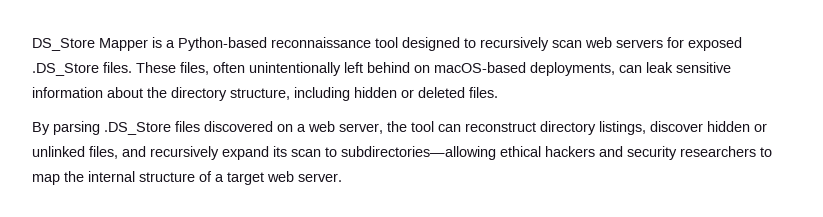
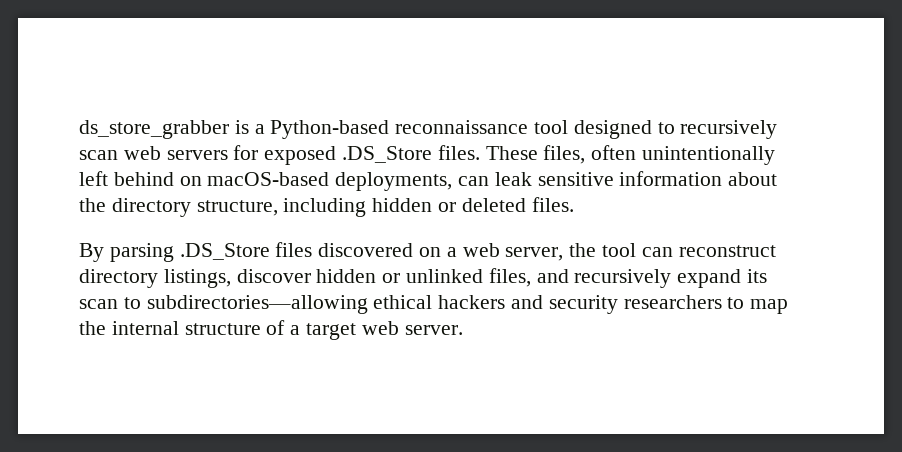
- DS_Store Mapper is a Python-based reconnaissance tool designed to recursively scan web servers for exposed .DS_Store files.
+ ds_store_grabber is a Python-based reconnaissance tool designed to recursively scan web servers for exposed .DS_Store files.

